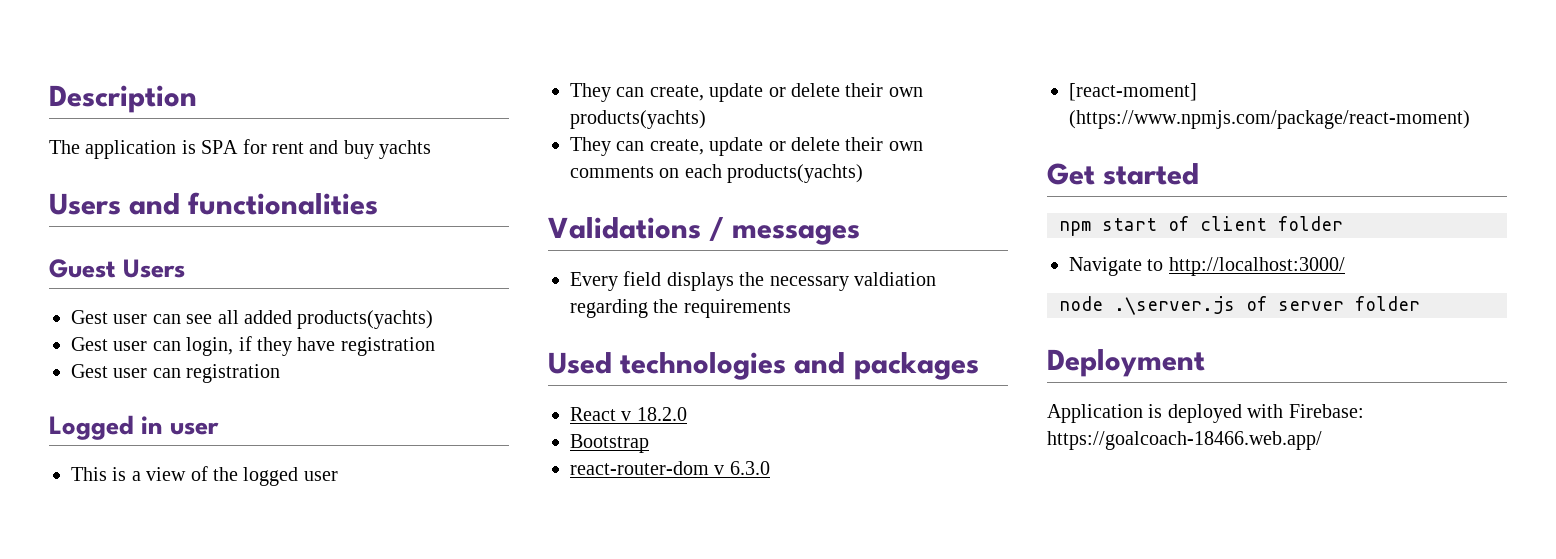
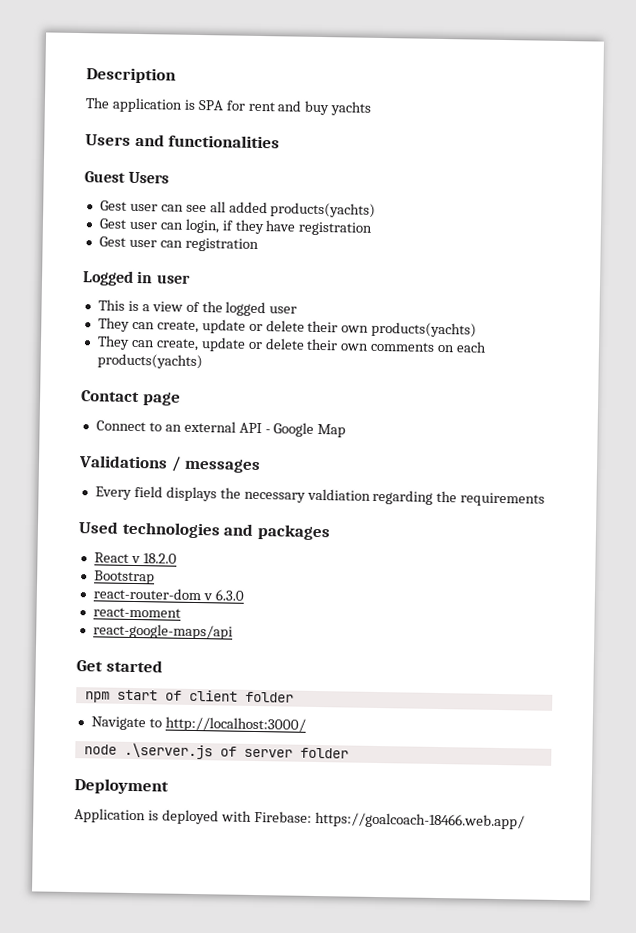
+ Contact page
+ Connect to an external API - Google Map
- [react-moment] (https://www.npmjs.com/package/react-moment)
+ react-moment
+ react-google-maps/api

